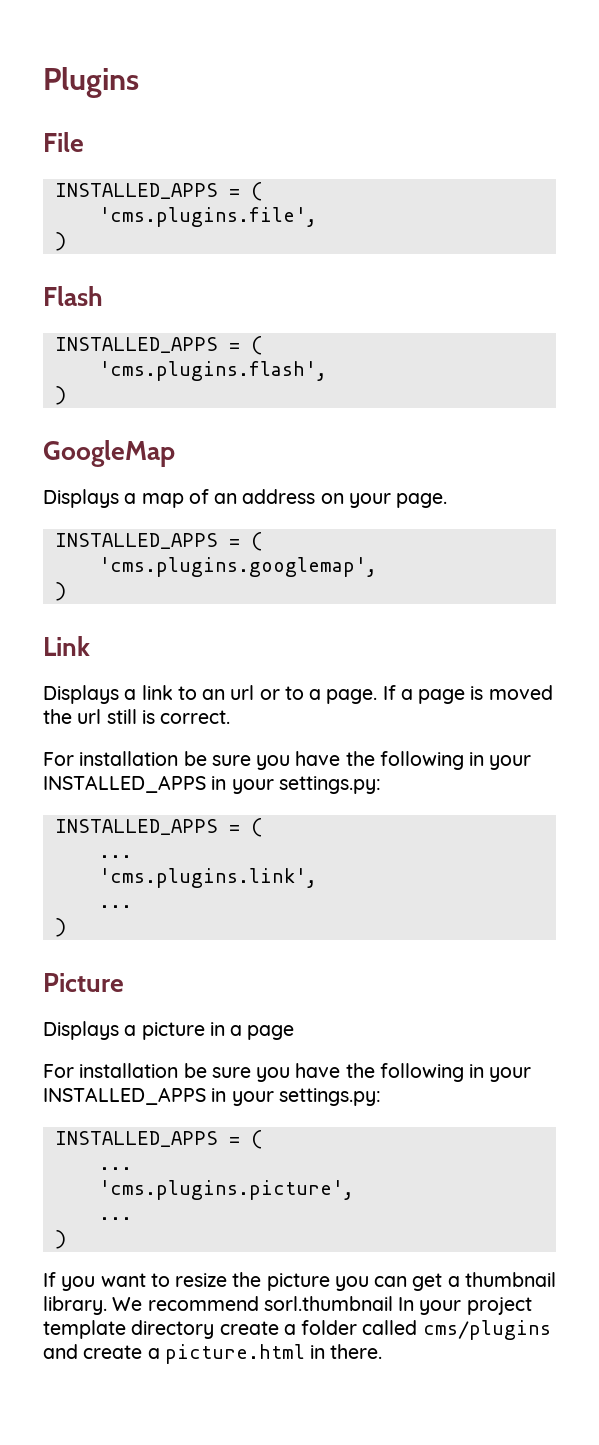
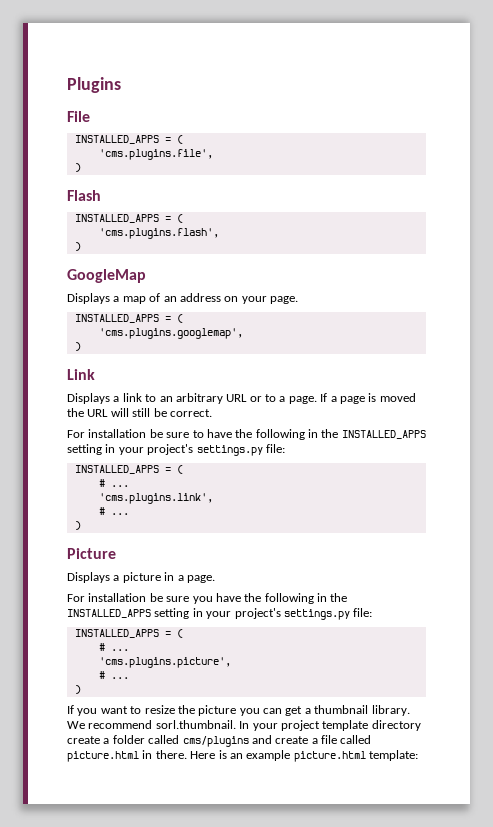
- Displays a link to an url or to a page.
+ Displays a link to an arbitrary URL or to a page.
- If a page is moved the url still is correct.
- For installation be sure you have the following in your INSTALLED_APPS in your settings.py:
+ If a page is moved the URL will still be correct.
+ For installation be sure to have the following in the INSTALLED_APPS setting in your project's settings.py file:
  INSTALLED_APPS = (
- ...
+ # ...
  'cms.plugins.link',
- ...
+ # ...
- Displays a picture in a page
- For installation be sure you have the following in your INSTALLED_APPS in your settings.py:
+ Displays a picture in a page.
+ For installation be sure you have the following in the INSTALLED_APPS setting in your project's settings.py file:
  INSTALLED_APPS = (
- ...
+ # ...
  'cms.plugins.picture',
- ...
+ # ...
- We recommend sorl.thumbnail In your project template directory create a folder called cms/plugins and create a picture.html in there.
+ We recommend sorl.thumbnail. In your project template directory create a folder called cms/plugins and create a file called picture.html in there.
+ Here is an example picture.html template:

